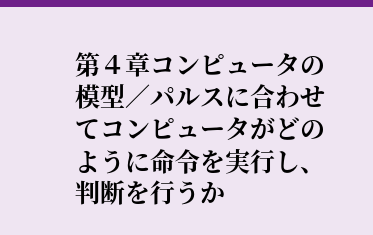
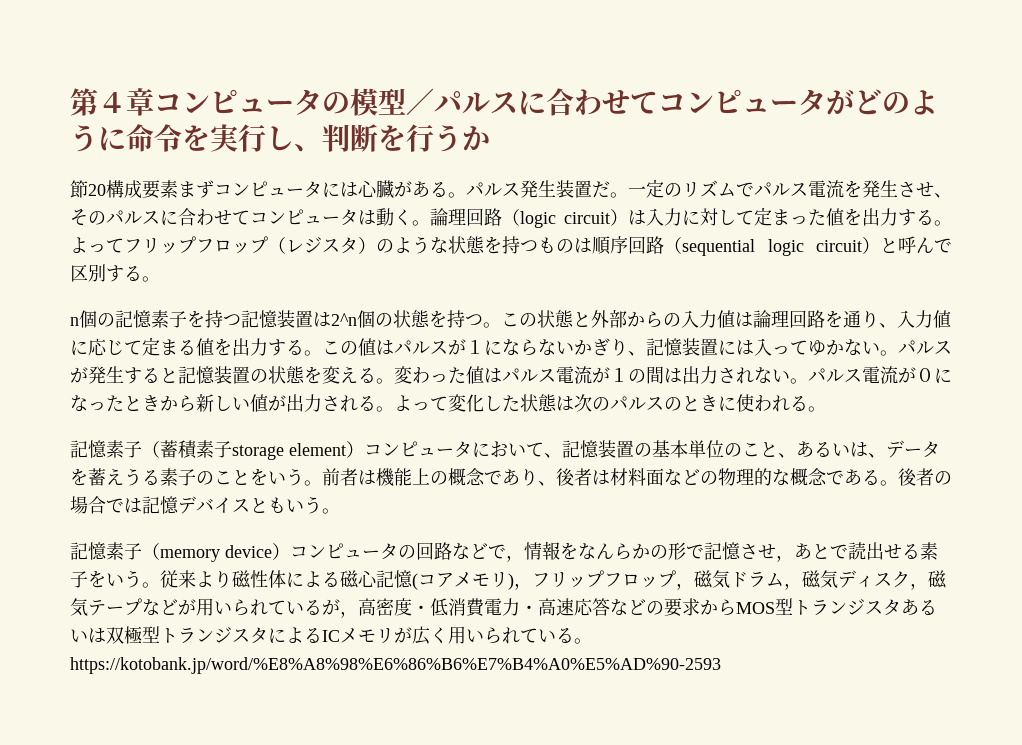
+ 節20構成要素まずコンピュータには心臓がある。パルス発生装置だ。一定のリズムでパルス電流を発生させ、そのパルスに合わせてコンピュータは動く。論理回路（logic circuit）は入力に対して定まった値を出力する。よってフリップフロップ（レジスタ）のような状態を持つものは順序回路（sequential logic circuit）と呼んで区別する。
+ n個の記憶素子を持つ記憶装置は2^n個の状態を持つ。この状態と外部からの入力値は論理回路を通り、入力値に応じて定まる値を出力する。この値はパルスが１にならないかぎり、記憶装置には入ってゆかない。パルスが発生すると記憶装置の状態を変える。変わった値はパルス電流が１の間は出力されない。パルス電流が０になったときから新しい値が出力される。よって変化した状態は次のパルスのときに使われる。
+ 記憶素子（蓄積素子storage element）コンピュータにおいて、記憶装置の基本単位のこと、あるいは、データを蓄えうる素子のことをいう。前者は機能上の概念であり、後者は材料面などの物理的な概念である。後者の場合では記憶デバイスともいう。
+ 記憶素子（memory device）コンピュータの回路などで，情報をなんらかの形で記憶させ，あとで読出せる素子をいう。従来より磁性体による磁心記憶(コアメモリ)，フリップフロップ，磁気ドラム，磁気ディスク，磁気テープなどが用いられているが，高密度・低消費電力・高速応答などの要求からMOS型トランジスタあるいは双極型トランジスタによるICメモリが広く用いられている。https://kotobank.jp/word/%E8%A8%98%E6%86%B6%E7%B4%A0%E5%AD%90-2593

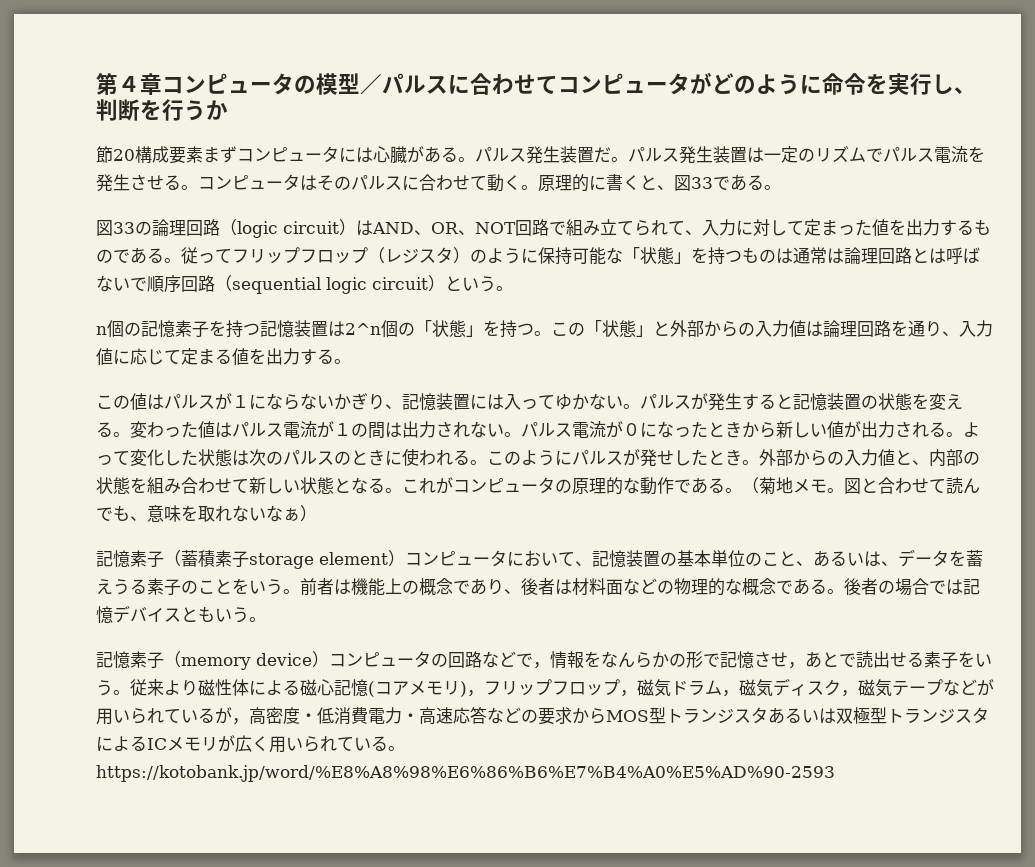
- 一定のリズムでパルス電流を発生させ、そのパルスに合わせてコンピュータは動く。論理回路（logic circuit）は入力に対して定まった値を出力する。よってフリップフロップ（レジスタ）のような状態を持つものは順序回路（sequential logic circuit）と呼んで区別する。
+ パルス発生装置は一定のリズムでパルス電流を発生させる。コンピュータはそのパルスに合わせて動く。原理的に書くと、図33である。
+ 図33の論理回路（logic circuit）はAND、OR、NOT回路で組み立てられて、入力に対して定まった値を出力するものである。従ってフリップフロップ（レジスタ）のように保持可能な「状態」を持つものは通常は論理回路とは呼ばないで順序回路（sequential logic circuit）という。
- n個の記憶素子を持つ記憶装置は2^n個の状態を持つ。
+ n個の記憶素子を持つ記憶装置は2^n個の「状態」を持つ。
- この状態と外部からの入力値は論理回路を通り、入力値に応じて定まる値を出力する。この値はパルスが１にならないかぎり、記憶装置には入ってゆかない。
+ この「状態」と外部からの入力値は論理回路を通り、入力値に応じて定まる値を出力する。
+ この値はパルスが１にならないかぎり、記憶装置には入ってゆかない。
+ このようにパルスが発せしたとき。外部からの入力値と、内部の状態を組み合わせて新しい状態となる。これがコンピュータの原理的な動作である。（菊地メモ。図と合わせて読んでも、意味を取れないなぁ）

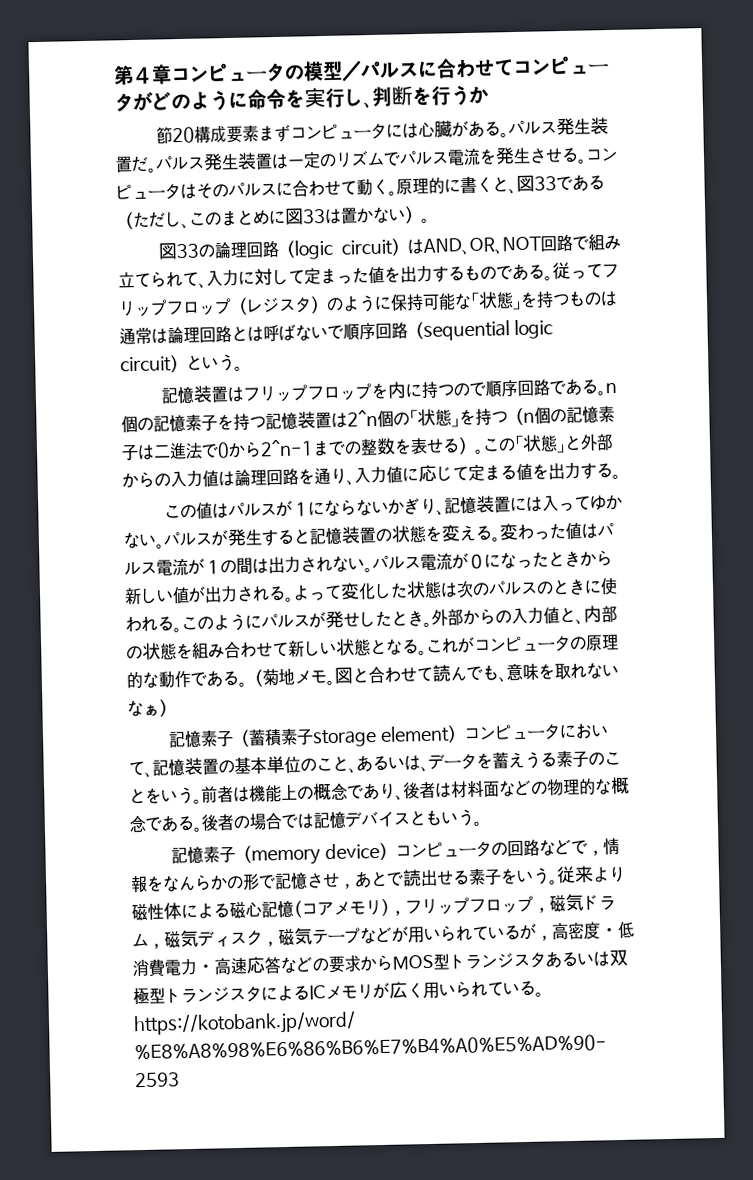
- 原理的に書くと、図33である。
+ 原理的に書くと、図33である（ただし、このまとめに図33は置かない）。
- n個の記憶素子を持つ記憶装置は2^n個の「状態」を持つ。
+ 記憶装置はフリップフロップを内に持つので順序回路である。n個の記憶素子を持つ記憶装置は2^n個の「状態」を持つ（n個の記憶素子は二進法で0から2^n-1までの整数を表せる）。

